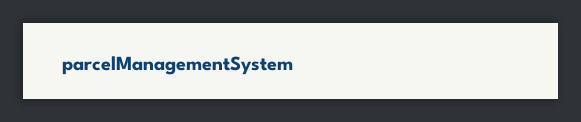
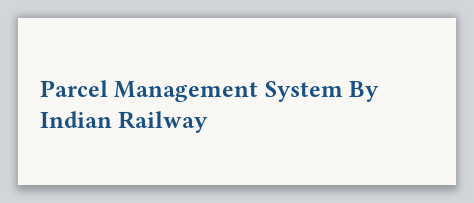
- parcelManagementSystem
+ Parcel Management System By Indian Railway

